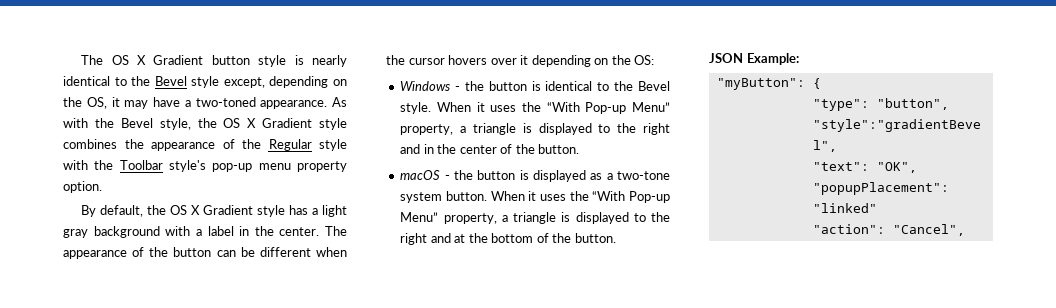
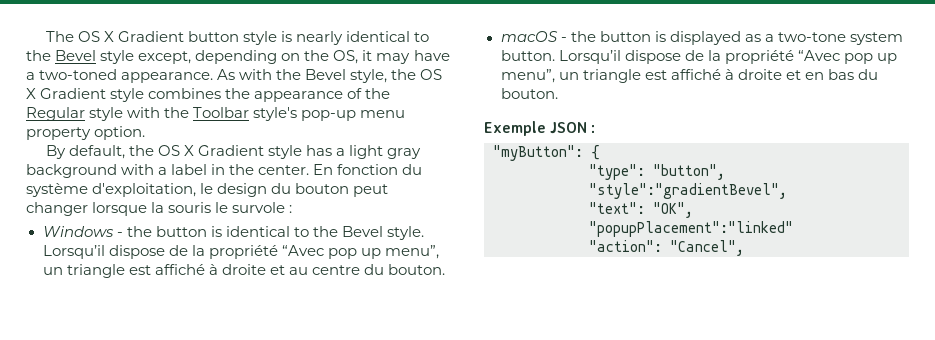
- The appearance of the button can be different when the cursor hovers over it depending on the OS:
+ En fonction du système d'exploitation, le design du bouton peut changer lorsque la souris le survole :
- When it uses the “With Pop-up Menu” property, a triangle is displayed to the right and in the center of the button.
+ Lorsqu’il dispose de la propriété “Avec pop up menu”, un triangle est affiché à droite et au centre du bouton.
- When it uses the “With Pop-up Menu” property, a triangle is displayed to the right and at the bottom of the button.
- JSON Example:
+ Lorsqu’il dispose de la propriété “Avec pop up menu”, un triangle est affiché à droite et en bas du bouton.
+ Exemple JSON :

